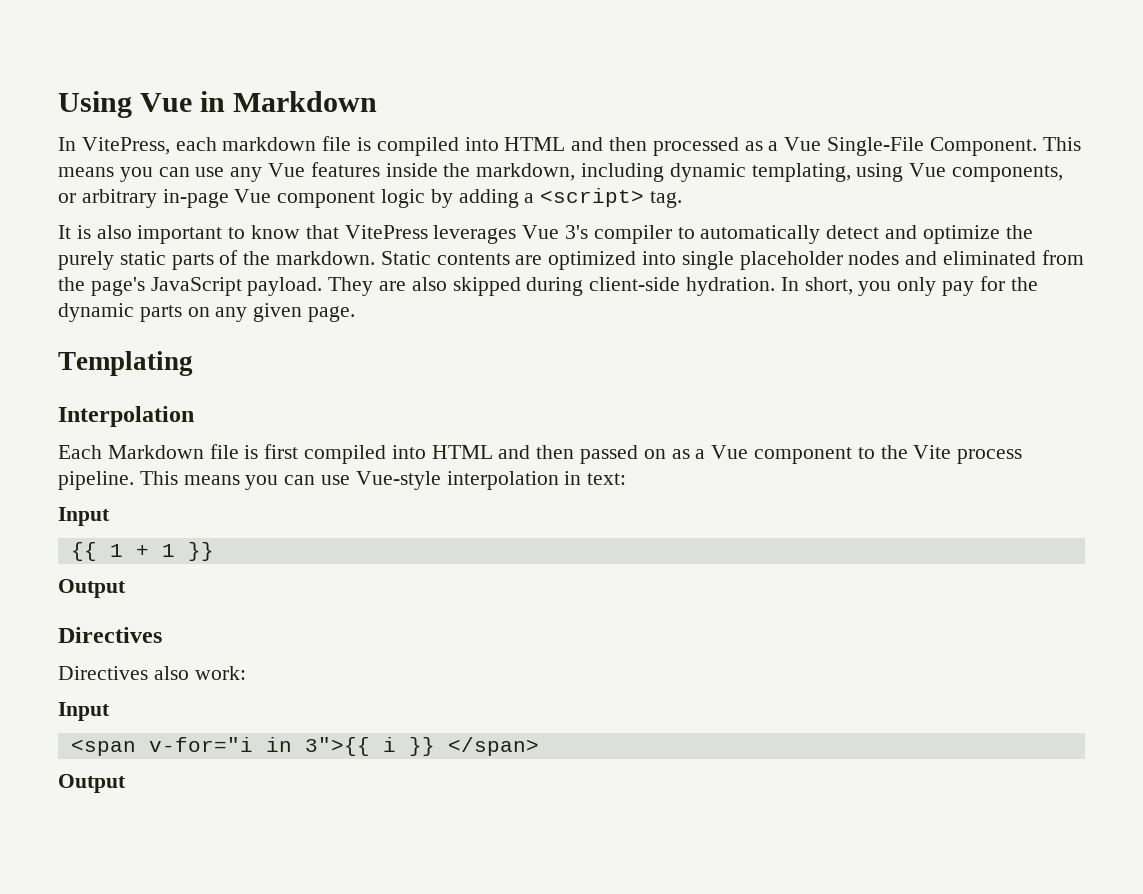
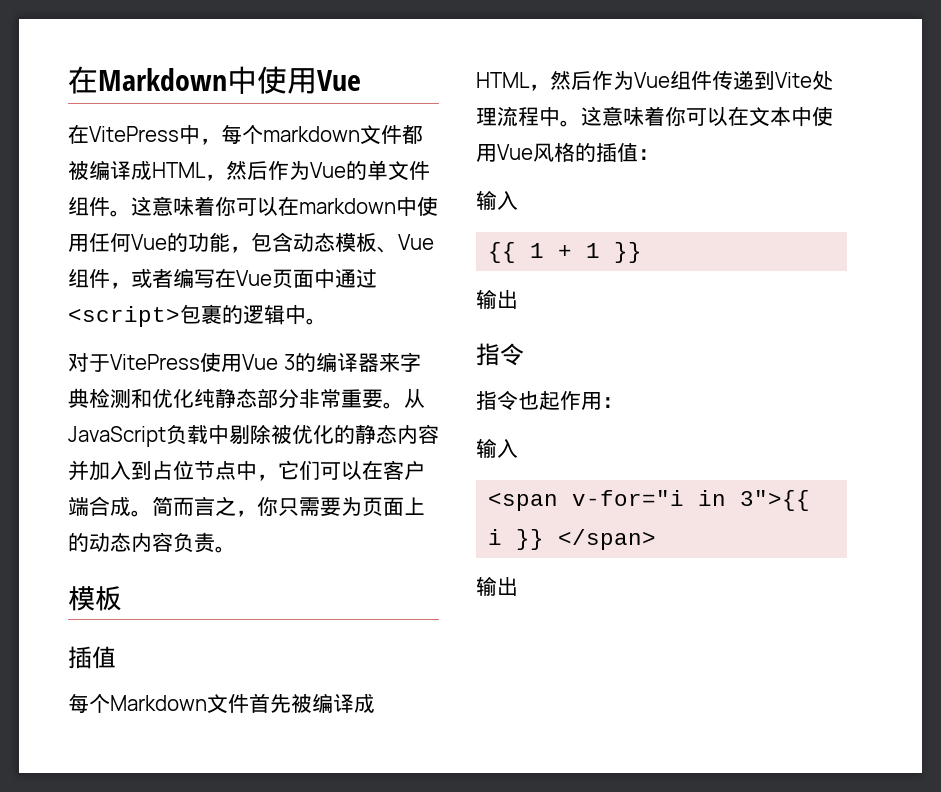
- Using Vue in Markdown
- In VitePress, each markdown file is compiled into HTML and then processed as a Vue Single-File Component. This means you can use any Vue features inside the markdown, including dynamic templating, using Vue components, or arbitrary in-page Vue component logic by adding a <script> tag.
- It is also important to know that VitePress leverages Vue 3's compiler to automatically detect and optimize the purely static parts of the markdown. Static contents are optimized into single placeholder nodes and eliminated from the page's JavaScript payload. They are also skipped during client-side hydration. In short, you only pay for the dynamic parts on any given page.
- Templating
- Interpolation
- Each Markdown file is first compiled into HTML and then passed on as a Vue component to the Vite process pipeline. This means you can use Vue-style interpolation in text:
- Input
+ 在Markdown中使用Vue
+ 在VitePress中，每个markdown文件都被编译成HTML，然后作为Vue的单文件组件。这意味着你可以在markdown中使用任何Vue的功能，包含动态模板、Vue组件，或者编写在Vue页面中通过<script>包裹的逻辑中。
+ 对于VitePress使用Vue 3的编译器来字典检测和优化纯静态部分非常重要。从JavaScript负载中剔除被优化的静态内容并加入到占位节点中，它们可以在客户端合成。简而言之，你只需要为页面上的动态内容负责。
+ 模板
+ 插值
+ 每个Markdown文件首先被编译成HTML，然后作为Vue组件传递到Vite处理流程中。这意味着你可以在文本中使用Vue风格的插值：
+ 输入
  {{ 1 + 1 }}
- Output
- Directives
- Directives also work:
- Input
+ 输出
+ 指令
+ 指令也起作用：
+ 输入
  <span v-for="i in 3">{{ i }} </span>
- Output
+ 输出

